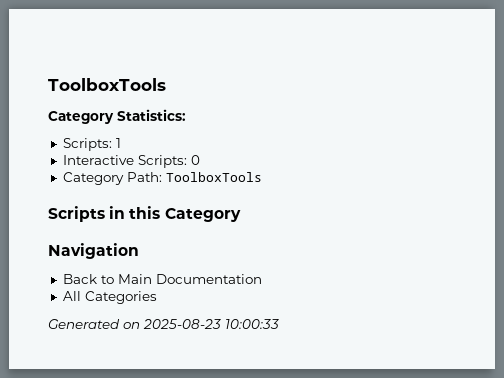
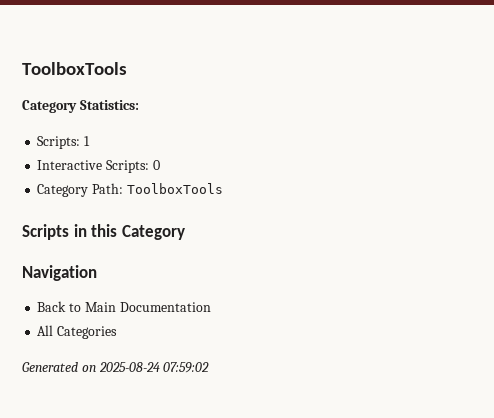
- Generated on 2025-08-23 10:00:33
+ Generated on 2025-08-24 07:59:02

